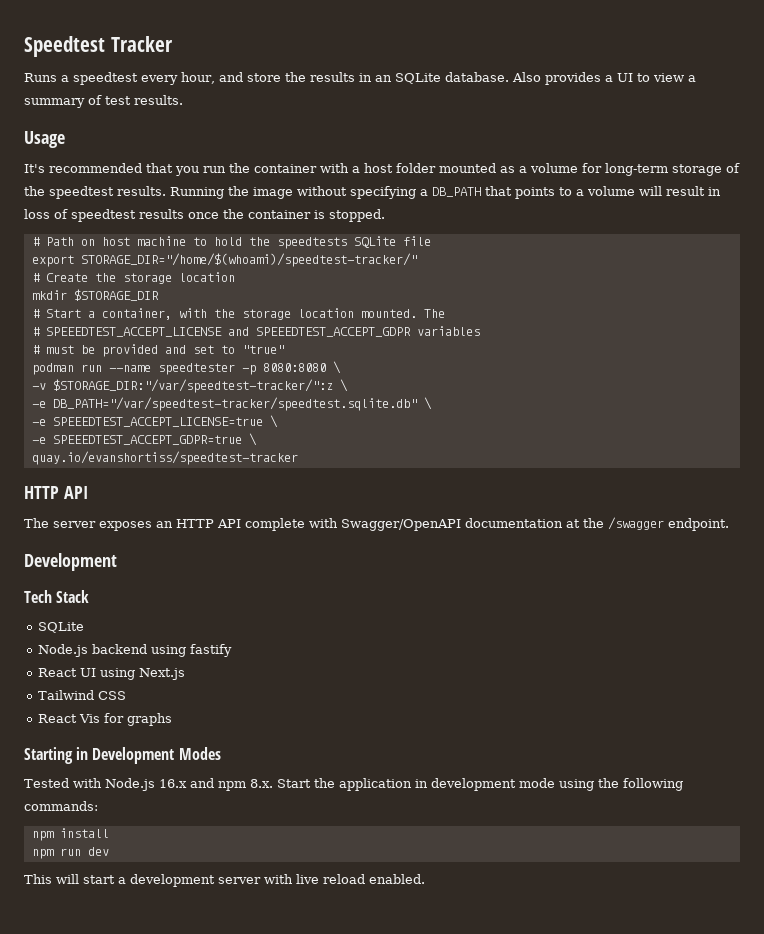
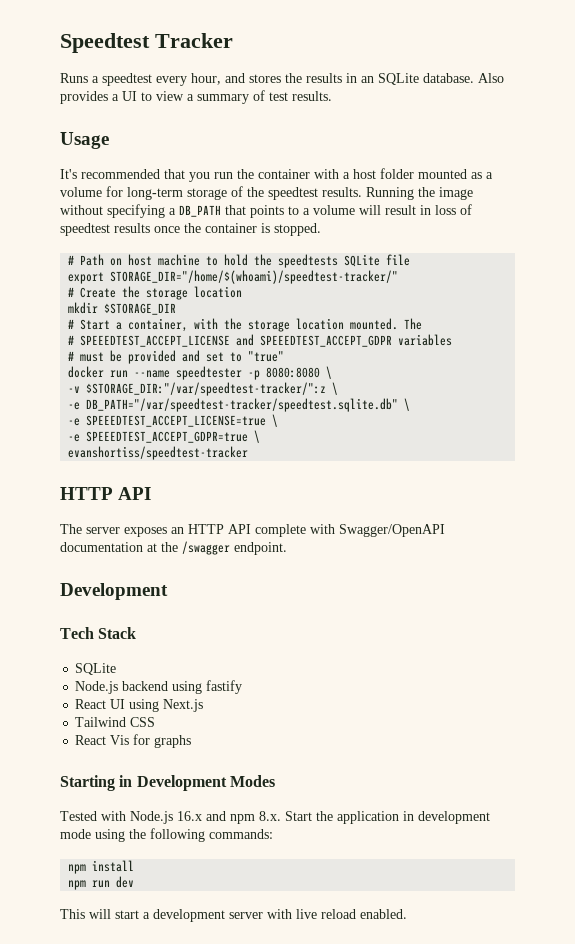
- Runs a speedtest every hour, and store the results in an SQLite database.
+ Runs a speedtest every hour, and stores the results in an SQLite database.
- podman run --name speedtester -p 8080:8080 \
+ docker run --name speedtester -p 8080:8080 \
- quay.io/evanshortiss/speedtest-tracker
+ evanshortiss/speedtest-tracker

